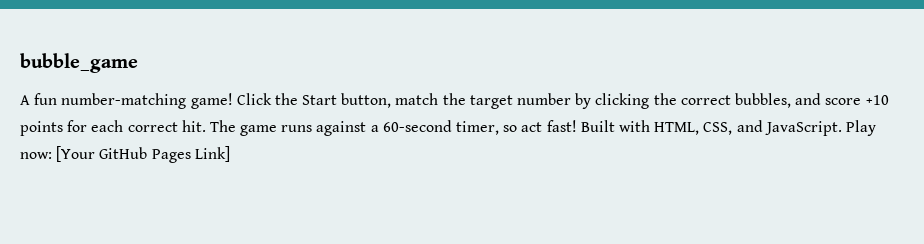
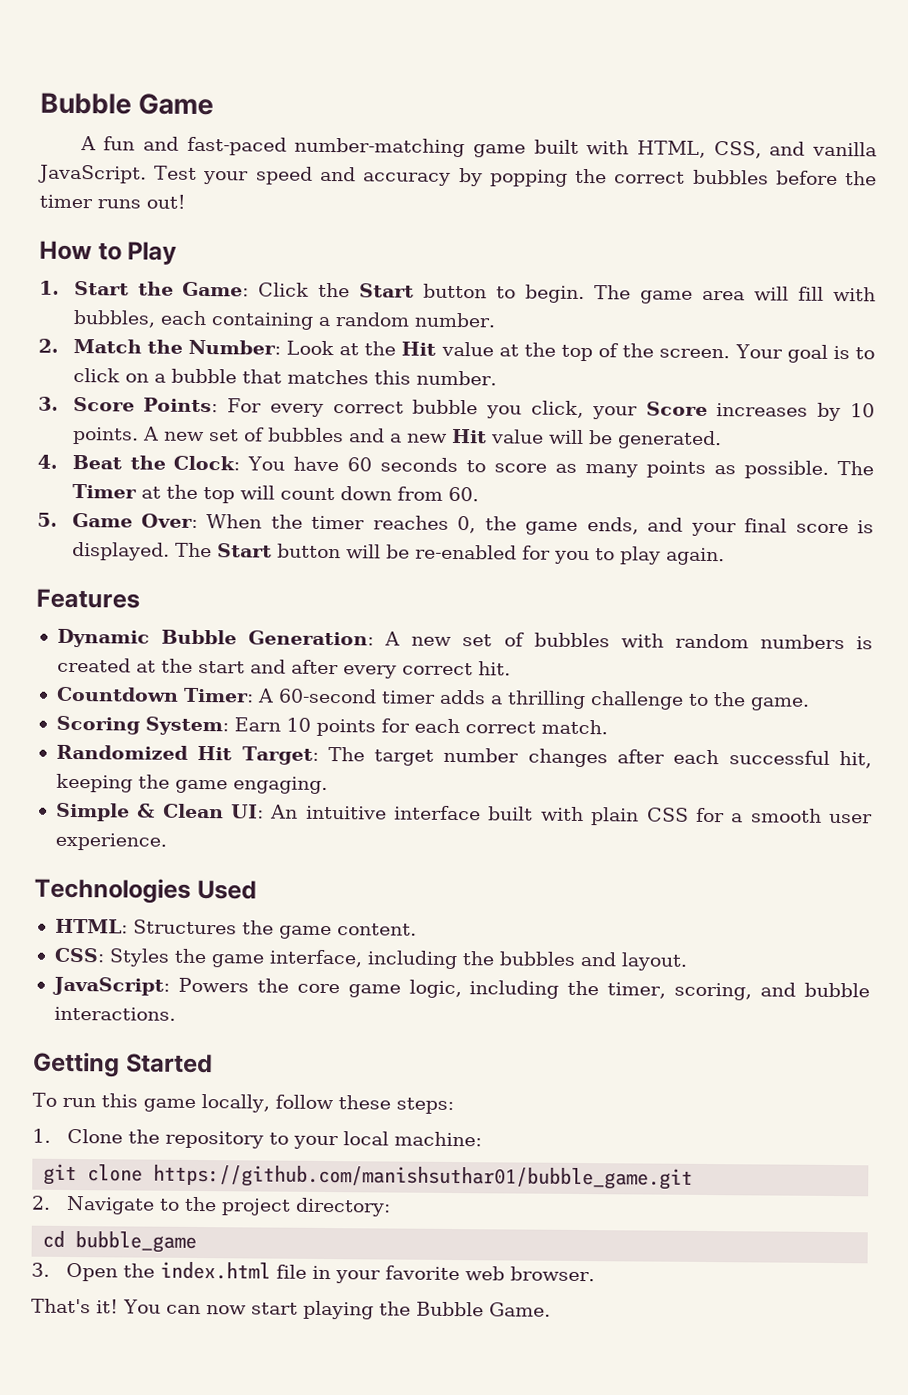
- bubble_game
+ Bubble Game
- A fun number-matching game! Click the Start button, match the target number by clicking the correct bubbles, and score +10 points for each correct hit. The game runs against a 60-second timer, so act fast! Built with HTML, CSS, and JavaScript. Play now: [Your GitHub Pages Link]
+ A fun and fast-paced number-matching game built with HTML, CSS, and vanilla JavaScript. Test your speed and accuracy by popping the correct bubbles before the timer runs out!
+ How to Play
+ 1. Start the Game: Click the Start button to begin. The game area will fill with bubbles, each containing a random number.
+ 2. Match the Number: Look at the Hit value at the top of the screen. Your goal is to click on a bubble that matches this number.
+ 3. Score Points: For every correct bubble you click, your Score increases by 10 points. A new set of bubbles and a new Hit value will be generated.
+ 4. Beat the Clock: You have 60 seconds to score as many points as possible. The Timer at the top will count down from 60.
+ 5. Game Over: When the timer reaches 0, the game ends, and your final score is displayed. The Start button will be re-enabled for you to play again.
+ Features
+ Dynamic Bubble Generation: A new set of bubbles with random numbers is created at the start and after every correct hit.
+ Countdown Timer: A 60-second timer adds a thrilling challenge to the game.
+ Scoring System: Earn 10 points for each correct match.
+ Randomized Hit Target: The target number changes after each successful hit, keeping the game engaging.
+ Simple & Clean UI: An intuitive interface built with plain CSS for a smooth user experience.
+ Technologies Used
+ HTML: Structures the game content.
+ CSS: Styles the game interface, including the bubbles and layout.
+ JavaScript: Powers the core game logic, including the timer, scoring, and bubble interactions.
+ Getting Started
+ To run this game locally, follow these steps:
+ 1. Clone the repository to your local machine:
+ git clone https://github.com/manishsuthar01/bubble_game.git
+ 2. Navigate to the project directory:
+ cd bubble_game
+ 3. Open the index.html file in your favorite web browser.
+ That's it! You can now start playing the Bubble Game.

